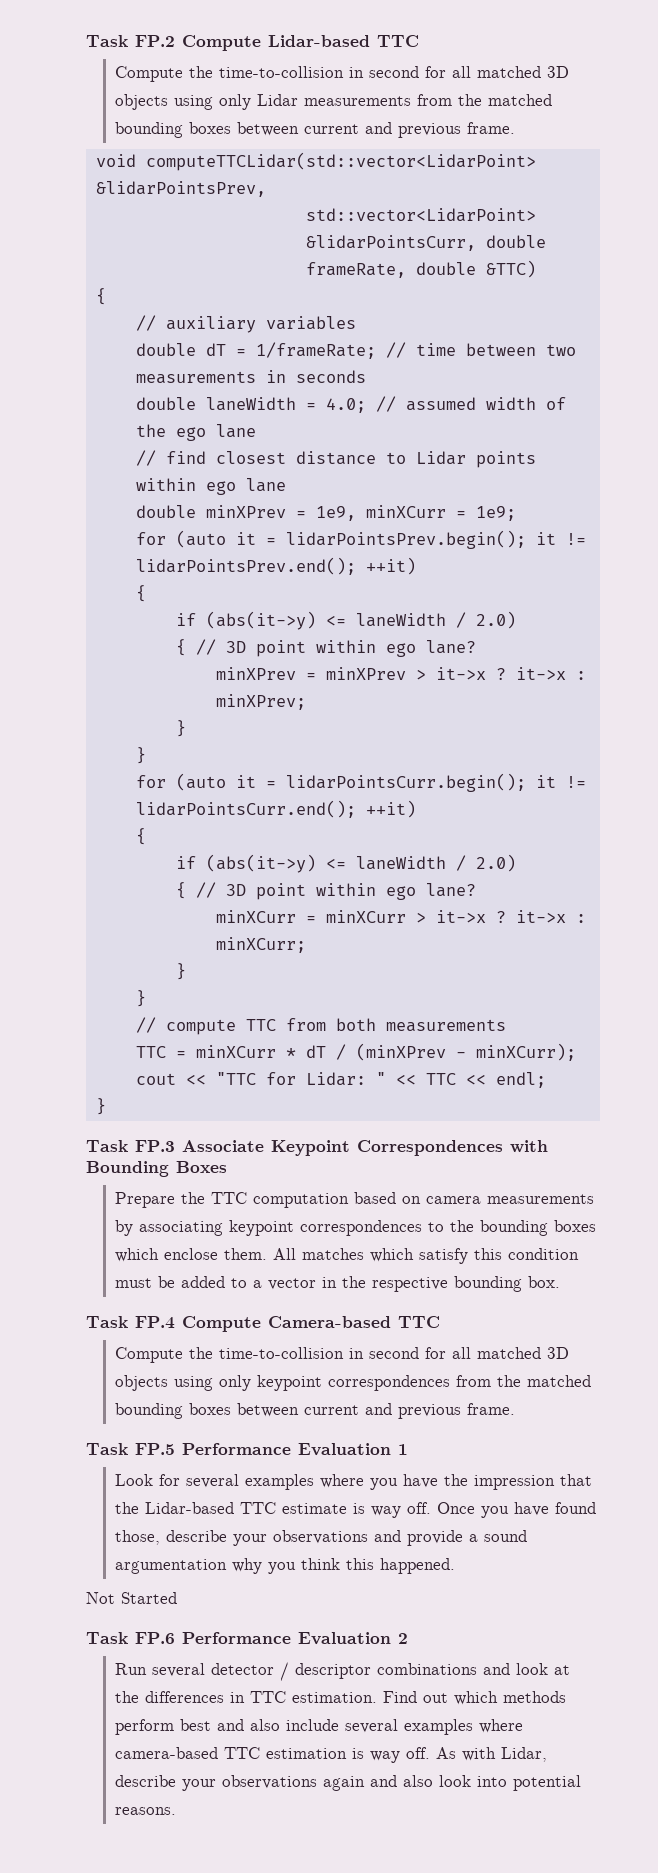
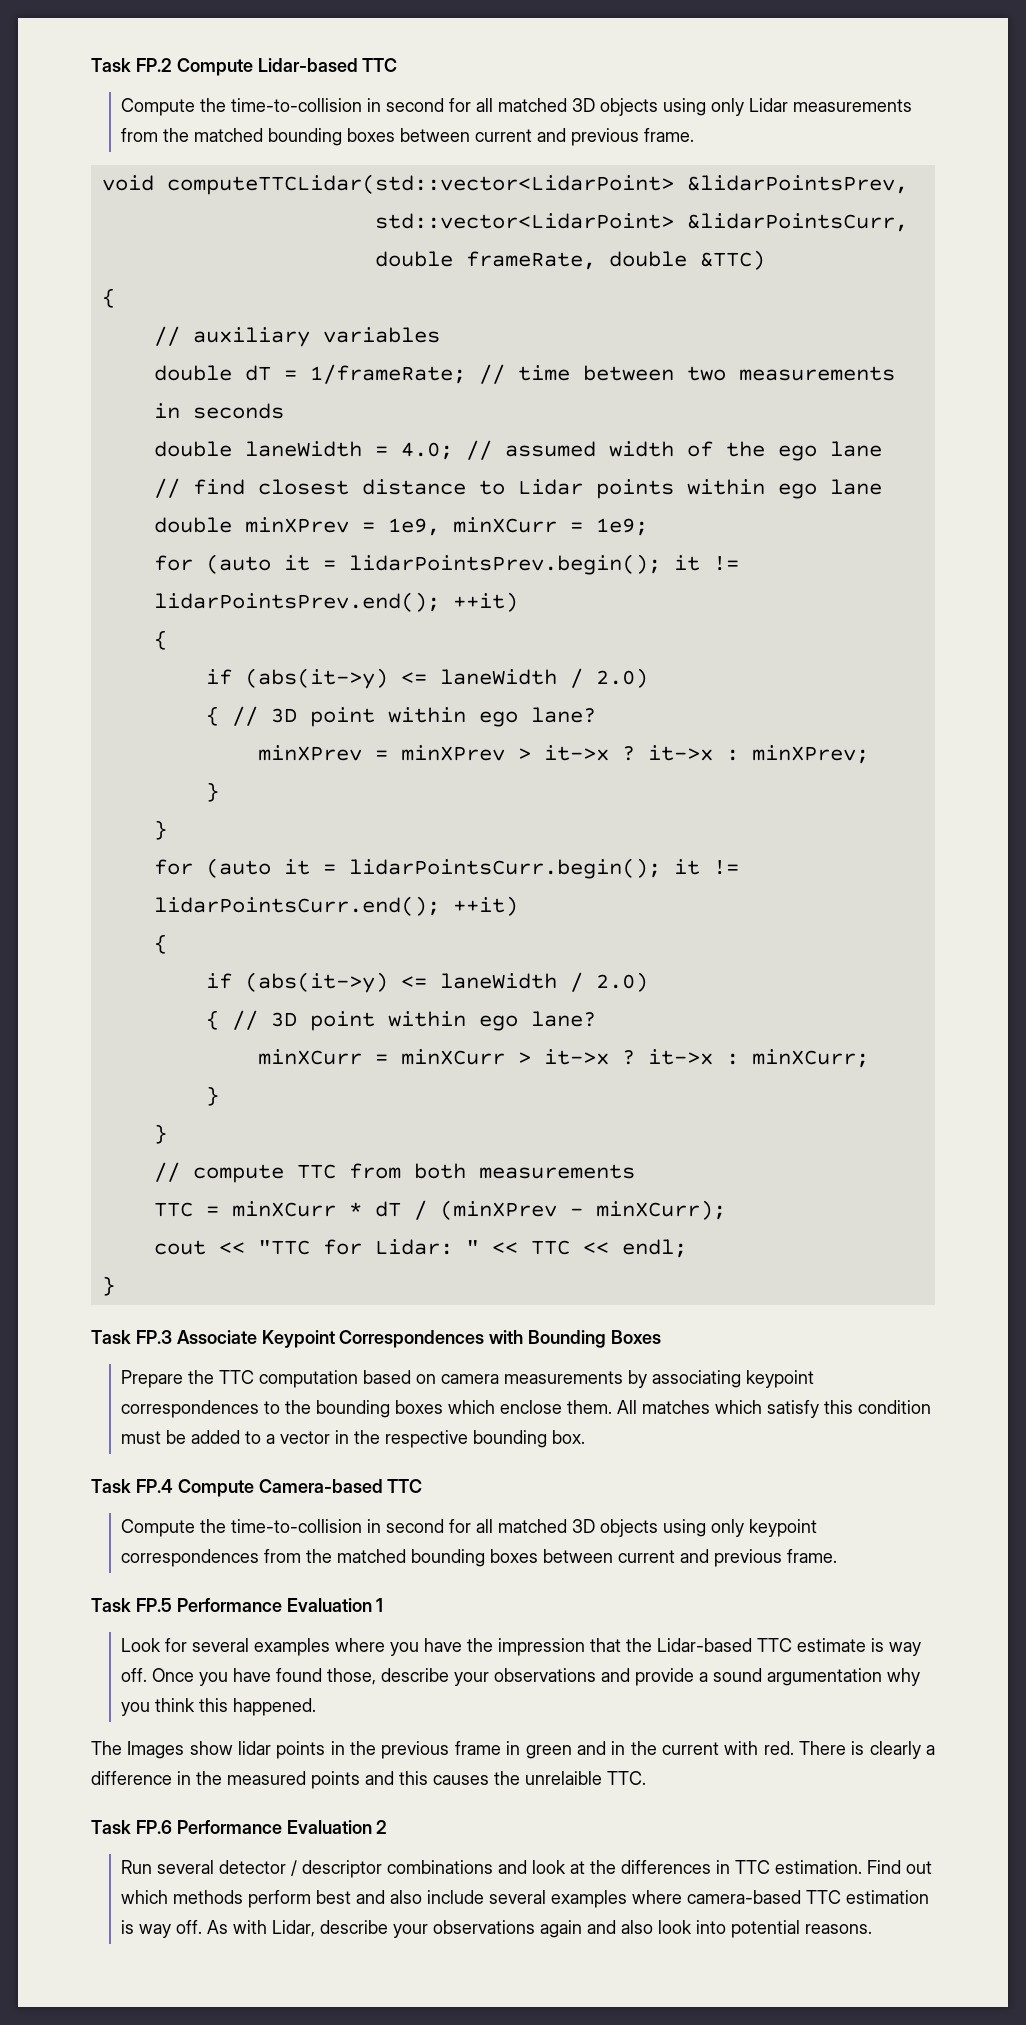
- Not Started
+ The Images show lidar points in the previous frame in green and in the current with red. There is clearly a difference in the measured points and this causes the unrelaible TTC.

